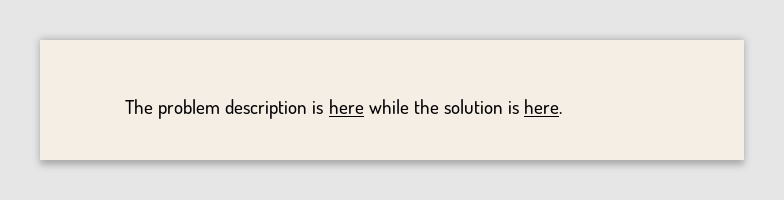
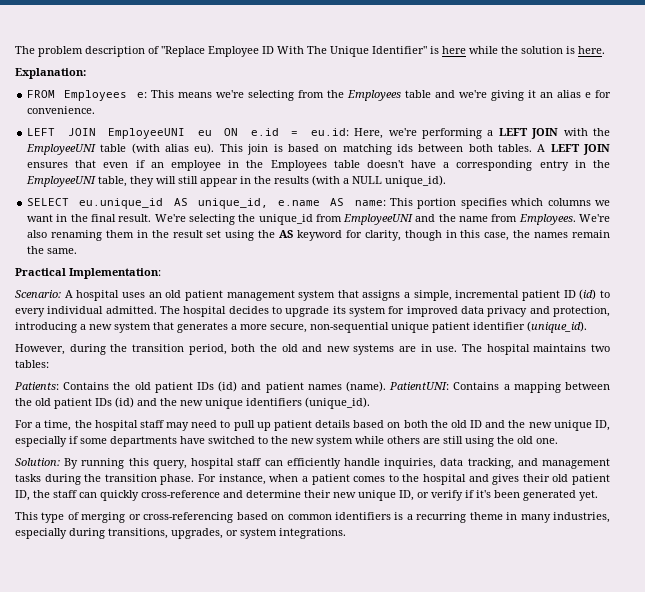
- The problem description is here while the solution is here.
+ The problem description of "Replace Employee ID With The Unique Identifier" is here while the solution is here.
+ Explanation:
+ FROM Employees e: This means we're selecting from the Employees table and we're giving it an alias e for convenience.
+ LEFT JOIN EmployeeUNI eu ON e.id = eu.id: Here, we're performing a LEFT JOIN with the EmployeeUNI table (with alias eu). This join is based on matching ids between both tables. A LEFT JOIN ensures that even if an employee in the Employees table doesn't have a corresponding entry in the EmployeeUNI table, they will still appear in the results (with a NULL unique_id).
+ SELECT eu.unique_id AS unique_id, e.name AS name: This portion specifies which columns we want in the final result. We're selecting the unique_id from EmployeeUNI and the name from Employees. We're also renaming them in the result set using the AS keyword for clarity, though in this case, the names remain the same.
+ Practical Implementation:
+ Scenario: A hospital uses an old patient management system that assigns a simple, incremental patient ID (id) to every individual admitted. The hospital decides to upgrade its system for improved data privacy and protection, introducing a new system that generates a more secure, non-sequential unique patient identifier (unique_id).
+ However, during the transition period, both the old and new systems are in use. The hospital maintains two tables:
+ Patients: Contains the old patient IDs (id) and patient names (name). PatientUNI: Contains a mapping between the old patient IDs (id) and the new unique identifiers (unique_id).
+ For a time, the hospital staff may need to pull up patient details based on both the old ID and the new unique ID, especially if some departments have switched to the new system while others are still using the old one.
+ Solution: By running this query, hospital staff can efficiently handle inquiries, data tracking, and management tasks during the transition phase. For instance, when a patient comes to the hospital and gives their old patient ID, the staff can quickly cross-reference and determine their new unique ID, or verify if it's been generated yet.
+ This type of merging or cross-referencing based on common identifiers is a recurring theme in many industries, especially during transitions, upgrades, or system integrations.

